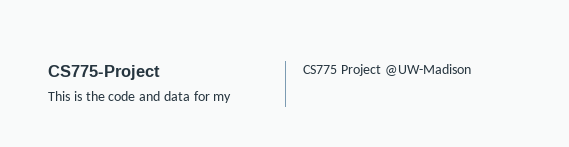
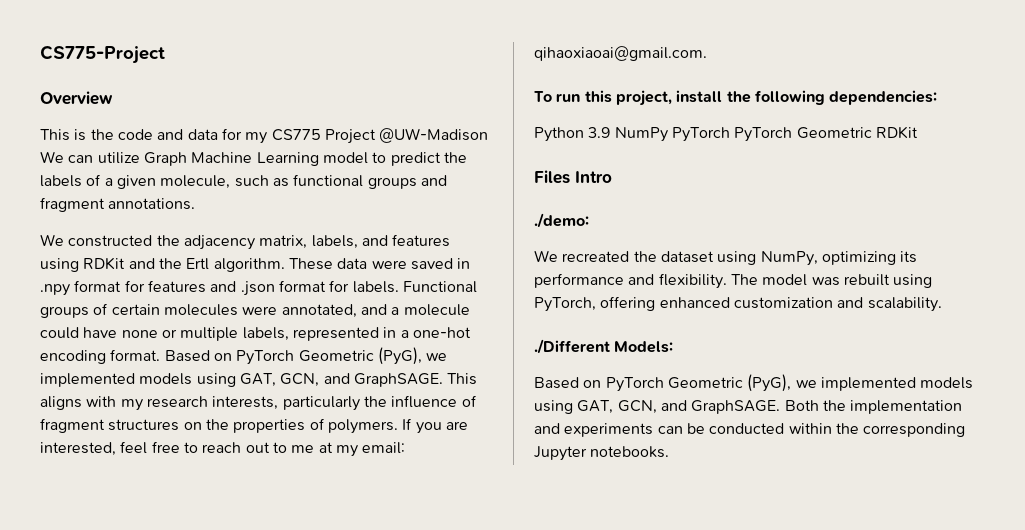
+ Overview
- This is the code and data for my CS775 Project @UW-Madison
+ This is the code and data for my CS775 Project @UW-Madison We can utilize Graph Machine Learning model to predict the labels of a given molecule, such as functional groups and fragment annotations.
+ We constructed the adjacency matrix, labels, and features using RDKit and the Ertl algorithm. These data were saved in .npy format for features and .json format for labels. Functional groups of certain molecules were annotated, and a molecule could have none or multiple labels, represented in a one-hot encoding format. Based on PyTorch Geometric (PyG), we implemented models using GAT, GCN, and GraphSAGE. This aligns with my research interests, particularly the influence of fragment structures on the properties of polymers. If you are interested, feel free to reach out to me at my email: qihaoxiaoai@gmail.com.
+ To run this project, install the following dependencies:
+ Python 3.9 NumPy PyTorch PyTorch Geometric RDKit
+ Files Intro
+ ./demo:
+ We recreated the dataset using NumPy, optimizing its performance and flexibility. The model was rebuilt using PyTorch, offering enhanced customization and scalability.
+ ./Different Models:
+ Based on PyTorch Geometric (PyG), we implemented models using GAT, GCN, and GraphSAGE. Both the implementation and experiments can be conducted within the corresponding Jupyter notebooks.

